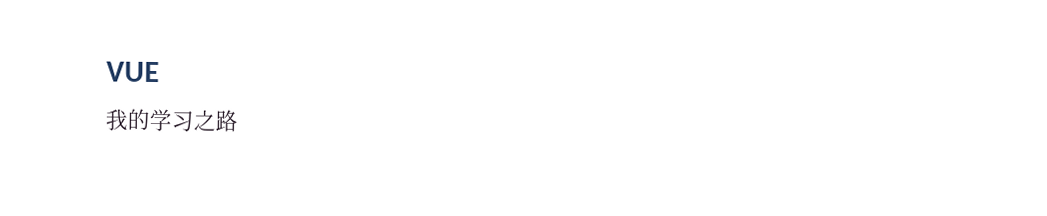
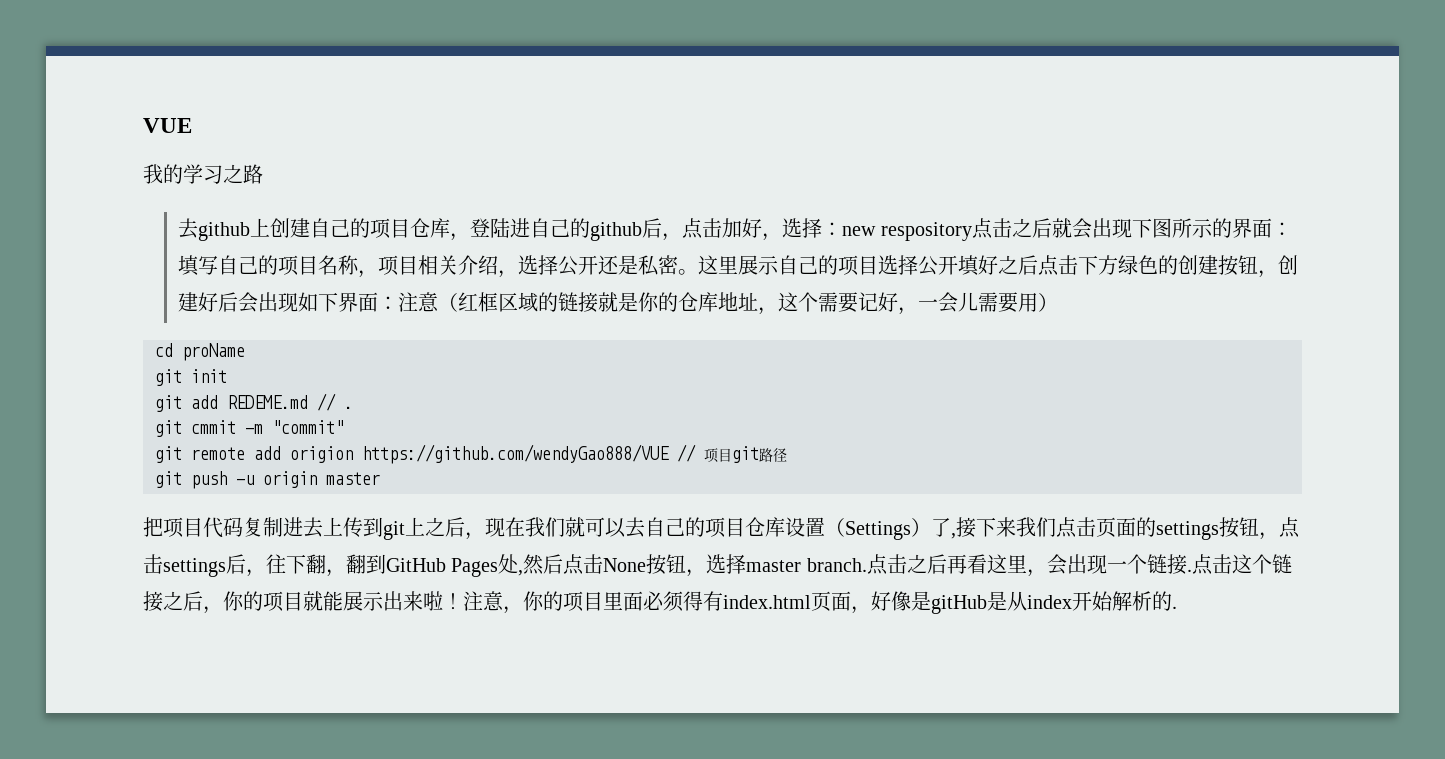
+ 去github上创建自己的项目仓库，登陆进自己的github后，点击加好，选择：new respository点击之后就会出现下图所示的界面：填写自己的项目名称，项目相关介绍，选择公开还是私密。这里展示自己的项目选择公开填好之后点击下方绿色的创建按钮，创建好后会出现如下界面：注意（红框区域的链接就是你的仓库地址，这个需要记好，一会儿需要用）
+ cd proName
+ git init
+ git add REDEME.md // .
+ git cmmit -m "commit"
+ git remote add origion https://github.com/wendyGao888/VUE // 项目git路径
+ git push -u origin master
+ 把项目代码复制进去上传到git上之后，现在我们就可以去自己的项目仓库设置（Settings）了,接下来我们点击页面的settings按钮，点击settings后，往下翻，翻到GitHub Pages处,然后点击None按钮，选择master branch.点击之后再看这里，会出现一个链接.点击这个链接之后，你的项目就能展示出来啦！注意，你的项目里面必须得有index.html页面，好像是gitHub是从index开始解析的.

